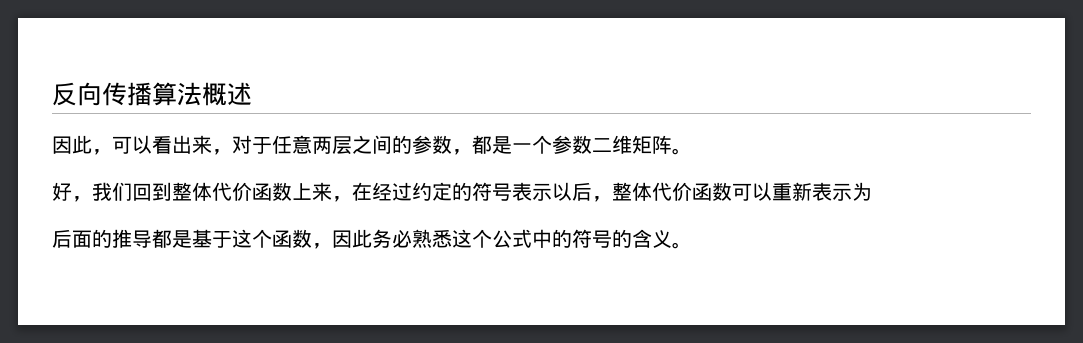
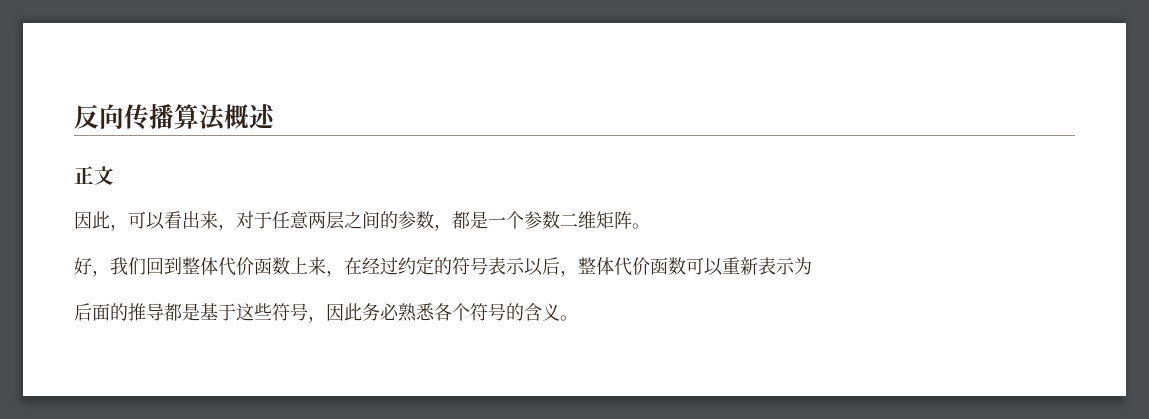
+ 正文
- 后面的推导都是基于这个函数，因此务必熟悉这个公式中的符号的含义。
+ 后面的推导都是基于这些符号，因此务必熟悉各个符号的含义。

